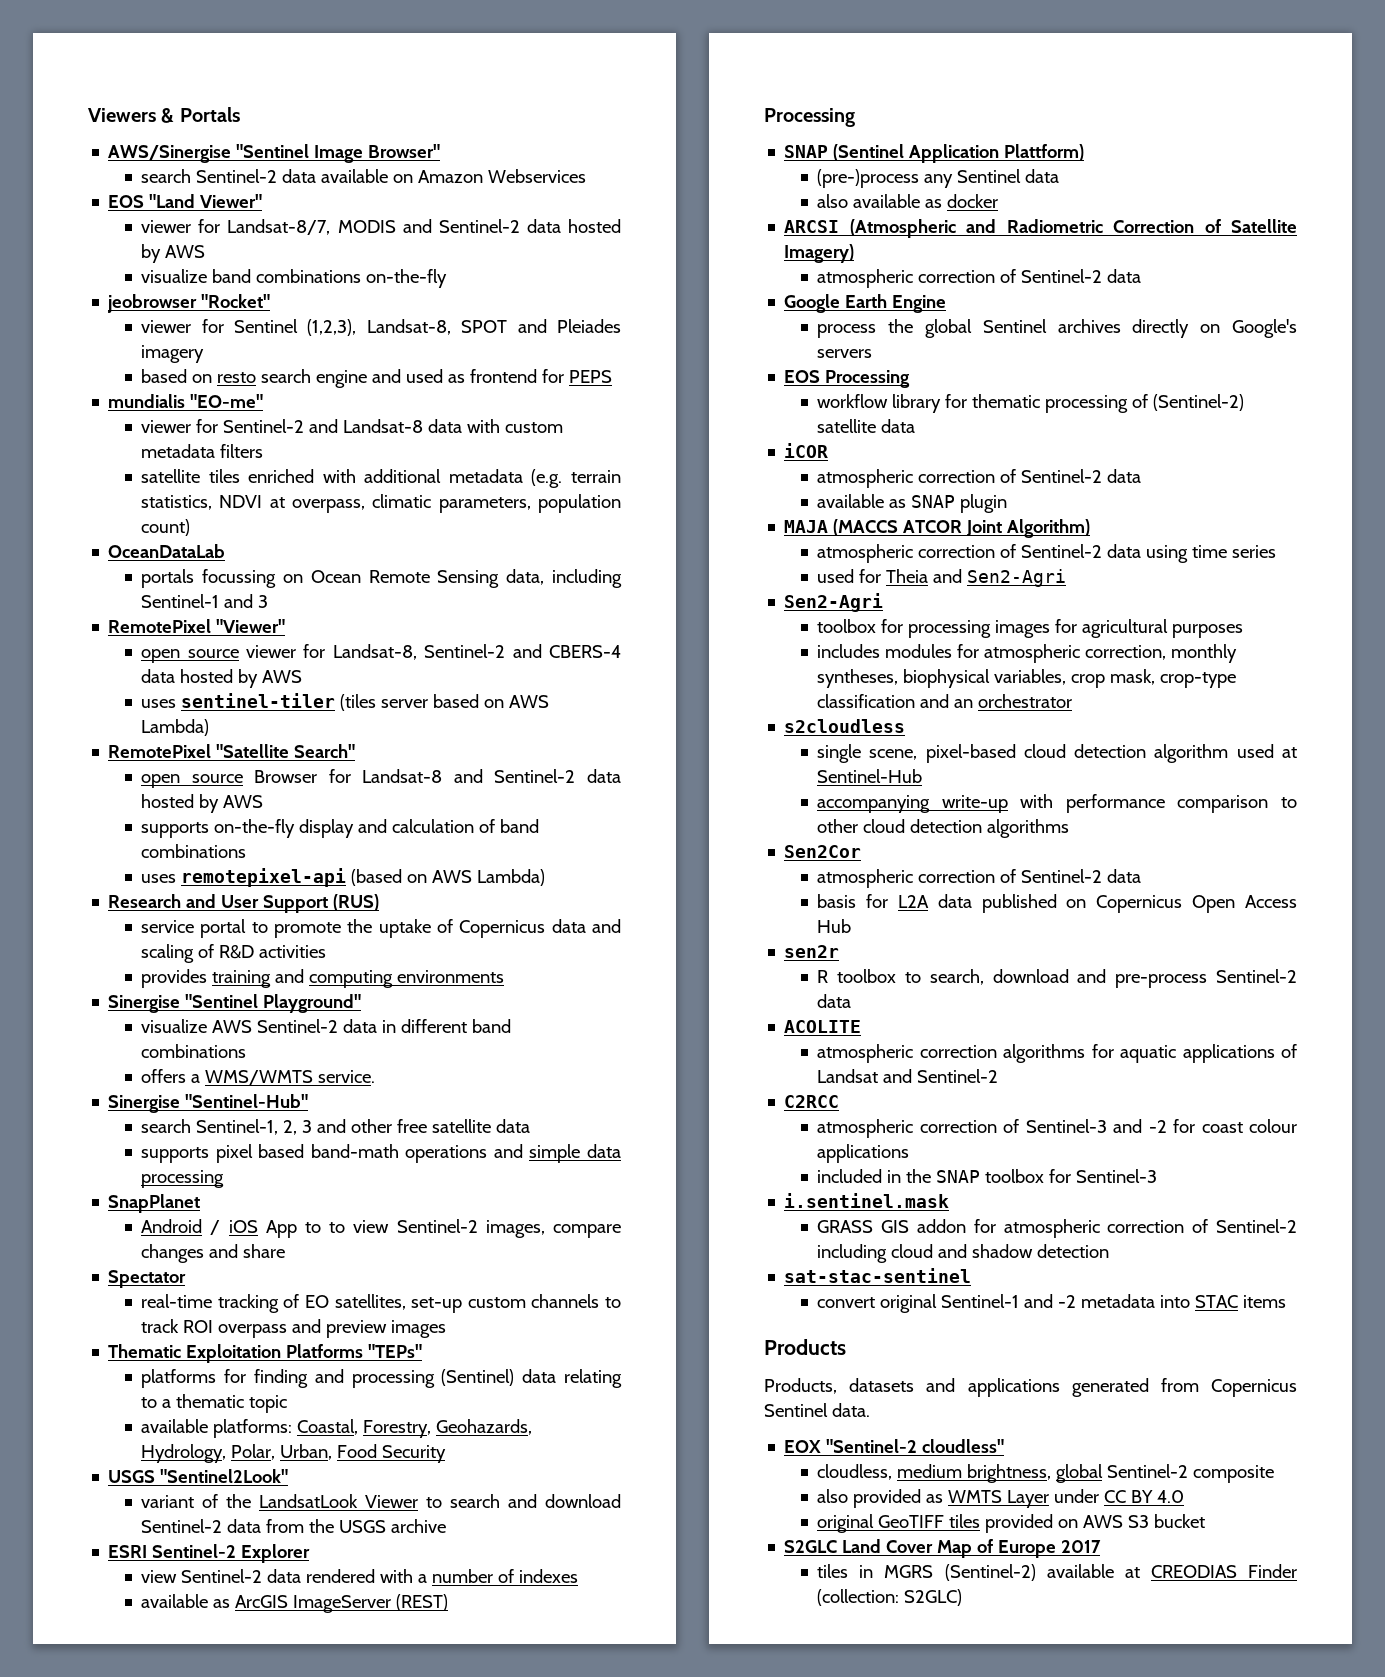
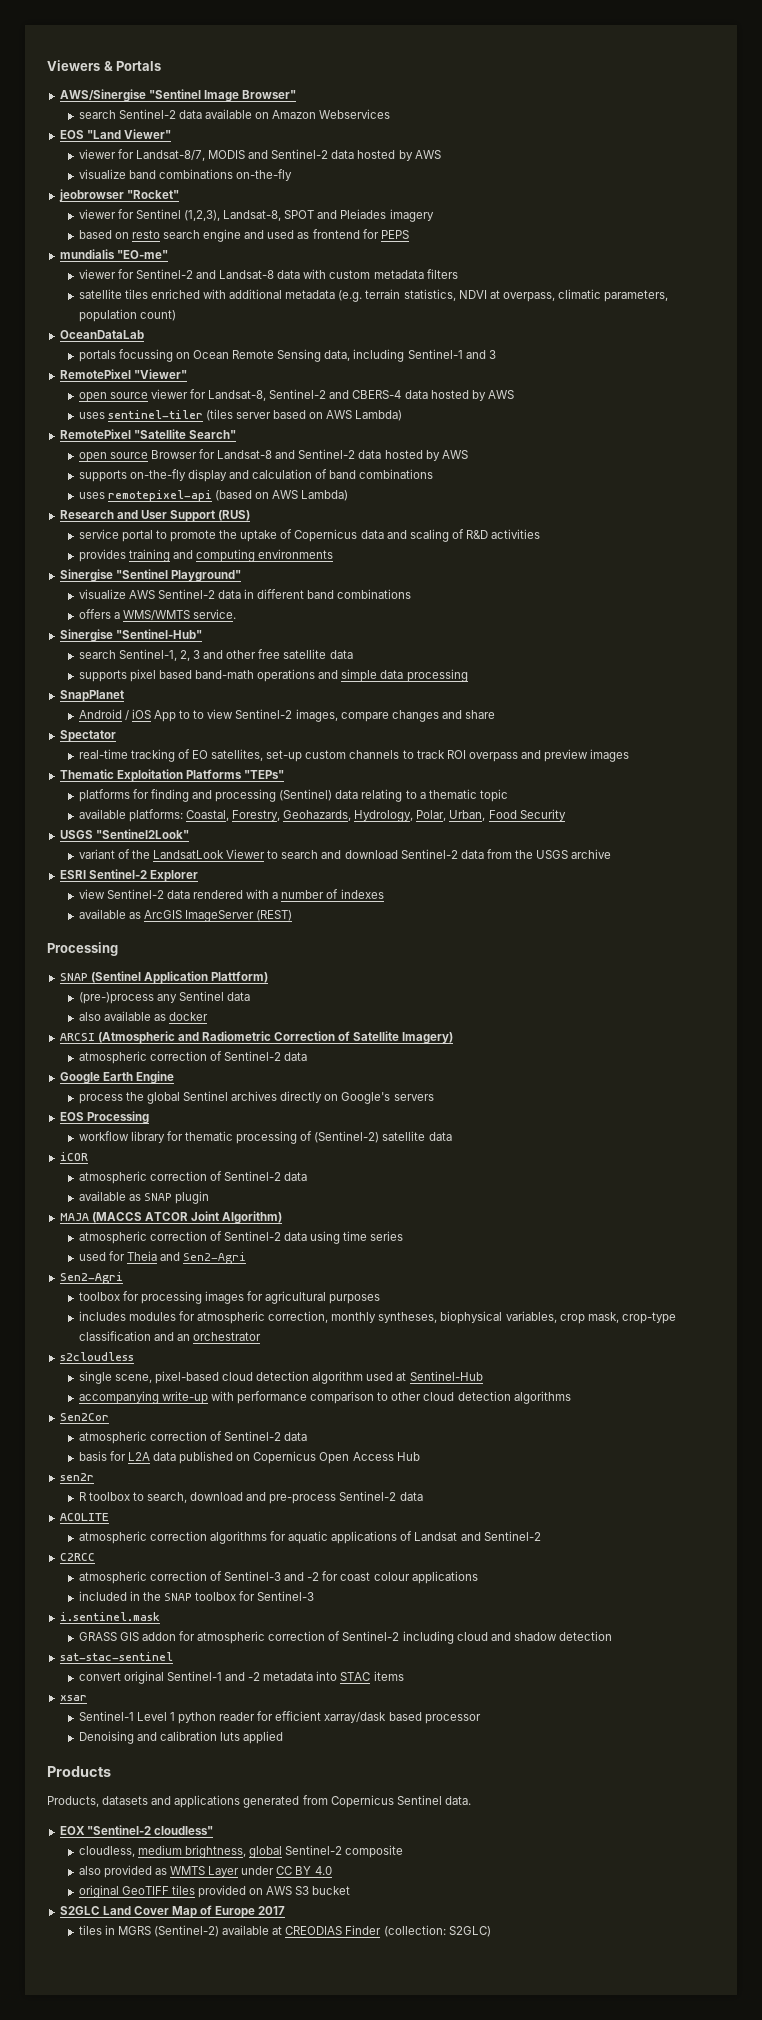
+ xsar
+ Sentinel-1 Level 1 python reader for efficient xarray/dask based processor
+ Denoising and calibration luts applied

